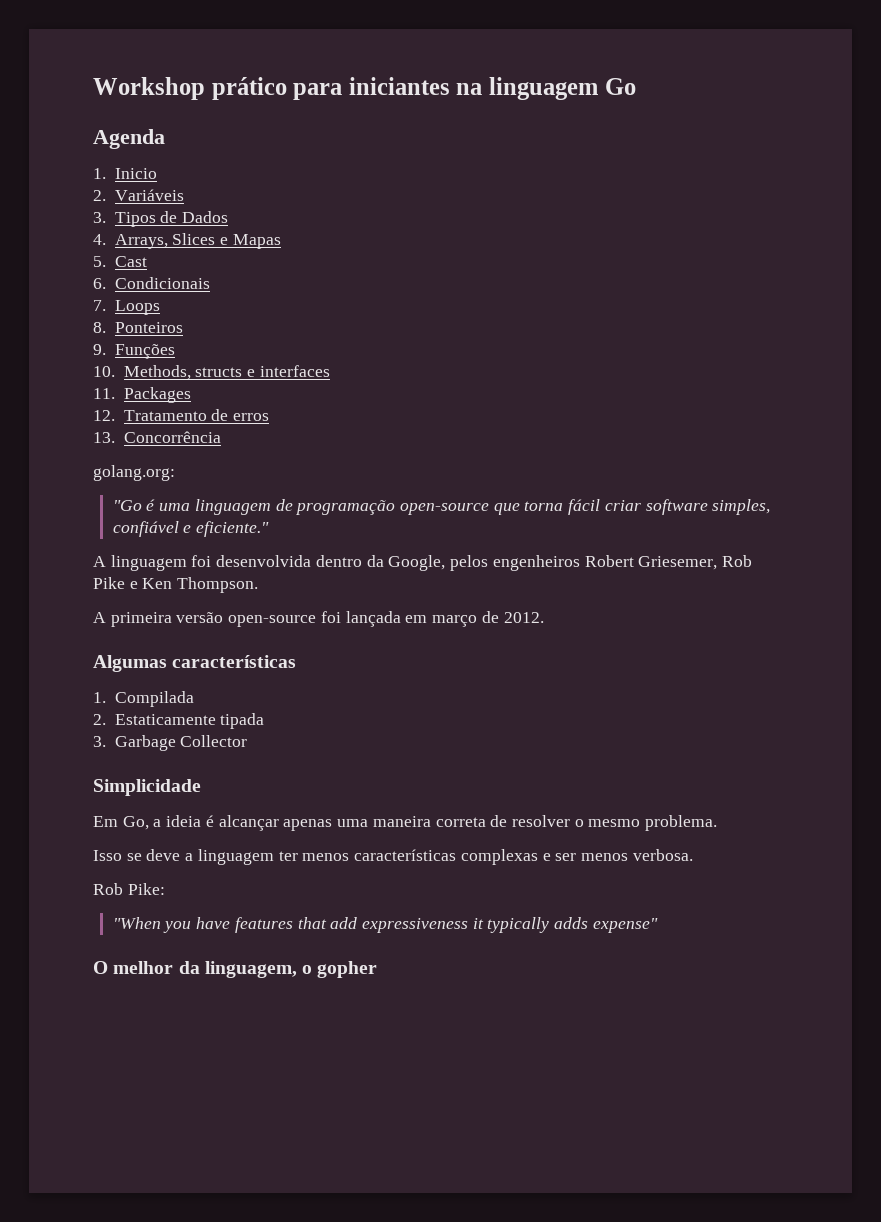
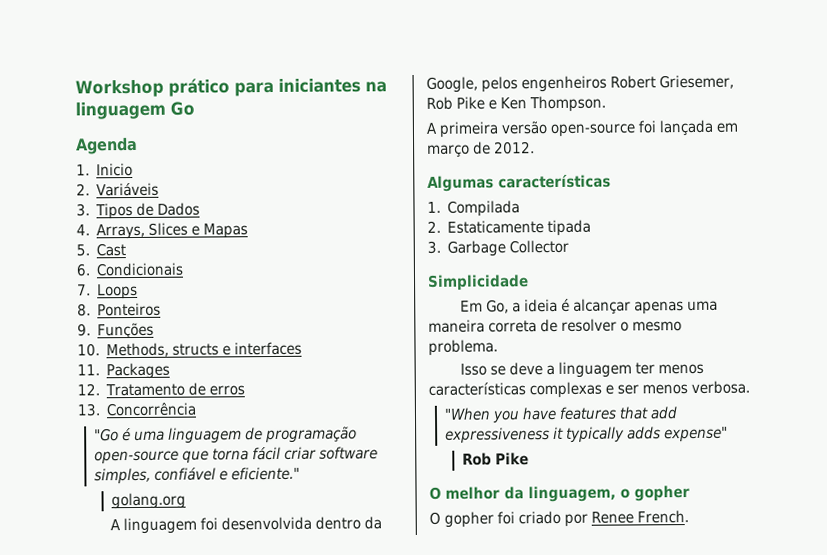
- golang.org:
+ golang.org
- Rob Pike:
  "When you have features that add expressiveness it typically adds expense"
+ Rob Pike
+ O gopher foi criado por Renee French.

